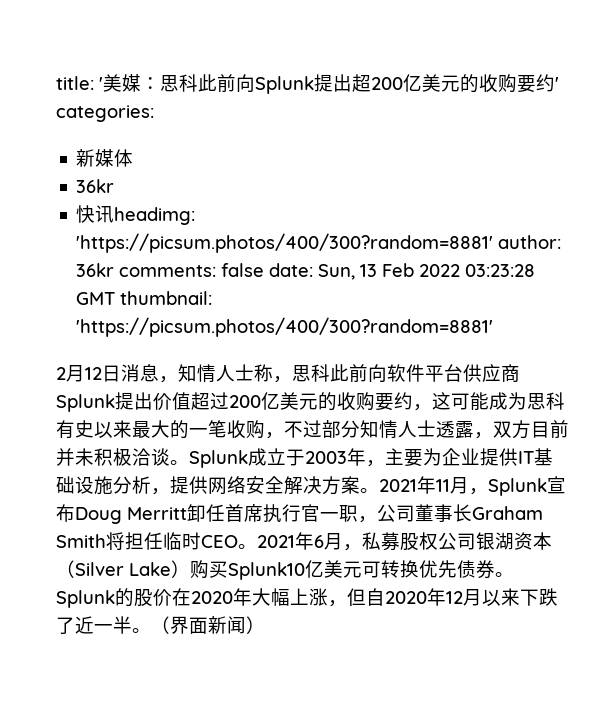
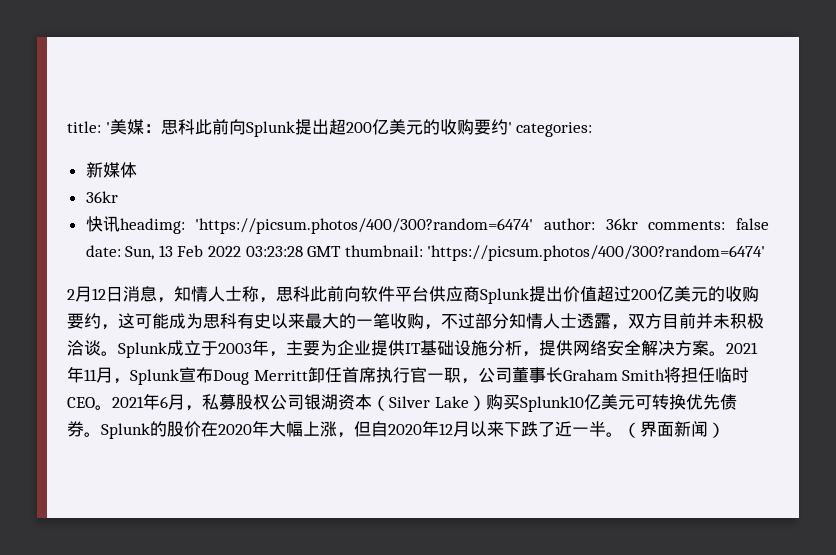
- 快讯headimg: 'https://picsum.photos/400/300?random=8881' author: 36kr comments: false date: Sun, 13 Feb 2022 03:23:28 GMT thumbnail: 'https://picsum.photos/400/300?random=8881'
+ 快讯headimg: 'https://picsum.photos/400/300?random=6474' author: 36kr comments: false date: Sun, 13 Feb 2022 03:23:28 GMT thumbnail: 'https://picsum.photos/400/300?random=6474'

